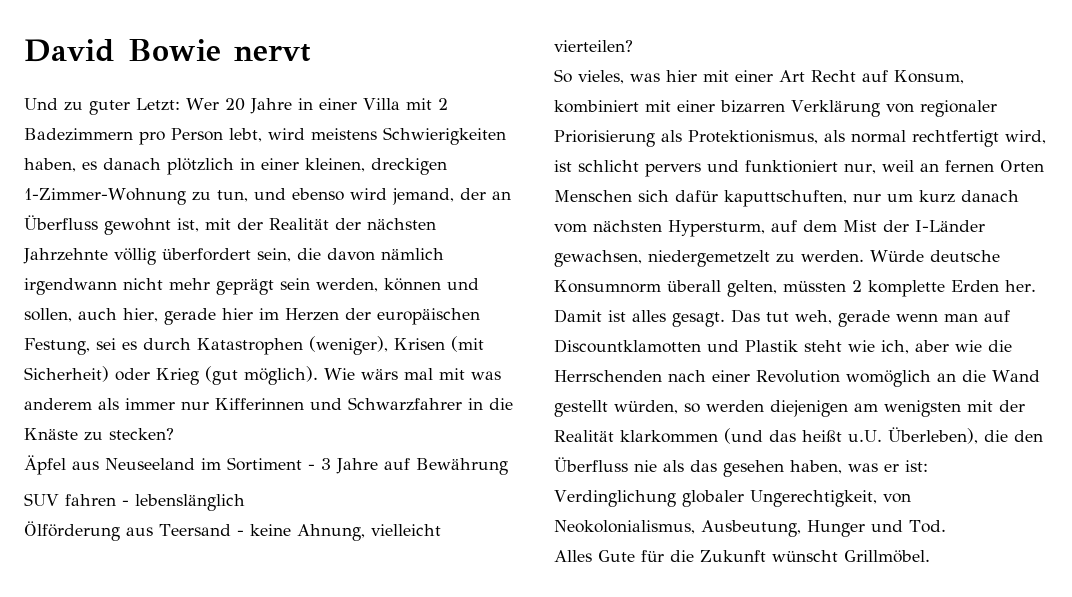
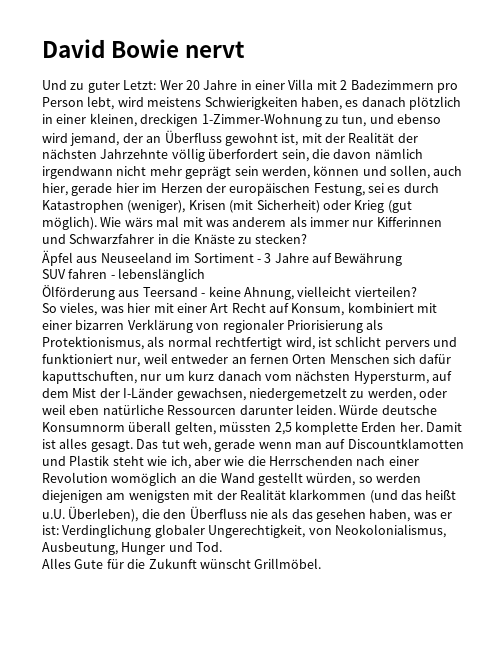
- So vieles, was hier mit einer Art Recht auf Konsum, kombiniert mit einer bizarren Verklärung von regionaler Priorisierung als Protektionismus, als normal rechtfertigt wird, ist schlicht pervers und funktioniert nur, weil an fernen Orten Menschen sich dafür kaputtschuften, nur um kurz danach vom nächsten Hypersturm, auf dem Mist der I-Länder gewachsen, niedergemetzelt zu werden.
+ So vieles, was hier mit einer Art Recht auf Konsum, kombiniert mit einer bizarren Verklärung von regionaler Priorisierung als Protektionismus, als normal rechtfertigt wird, ist schlicht pervers und funktioniert nur, weil entweder an fernen Orten Menschen sich dafür kaputtschuften, nur um kurz danach vom nächsten Hypersturm, auf dem Mist der I-Länder gewachsen, niedergemetzelt zu werden, oder weil eben natürliche Ressourcen darunter leiden.
- Würde deutsche Konsumnorm überall gelten, müssten 2 komplette Erden her.
+ Würde deutsche Konsumnorm überall gelten, müssten 2,5 komplette Erden her.

